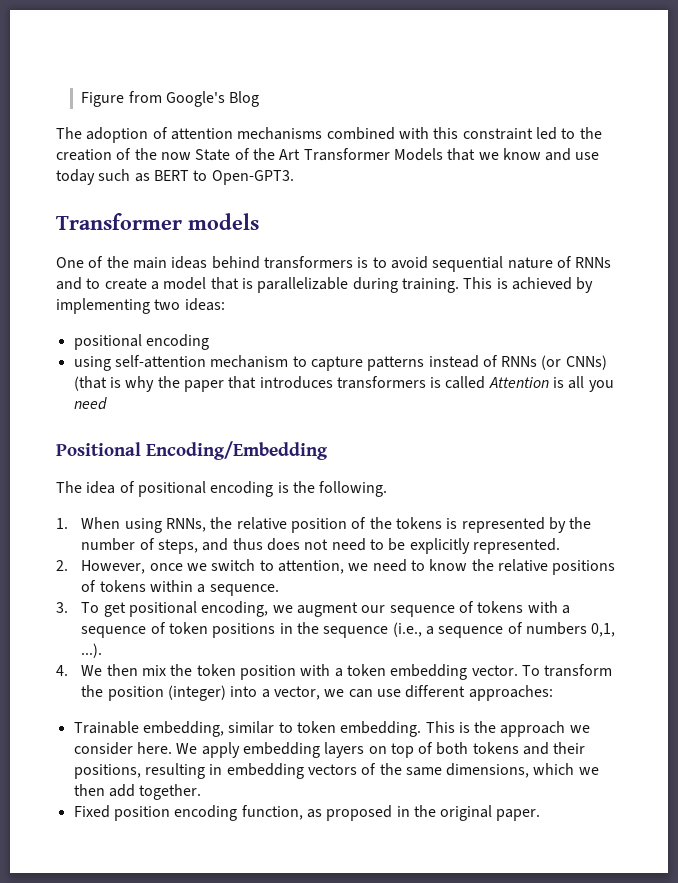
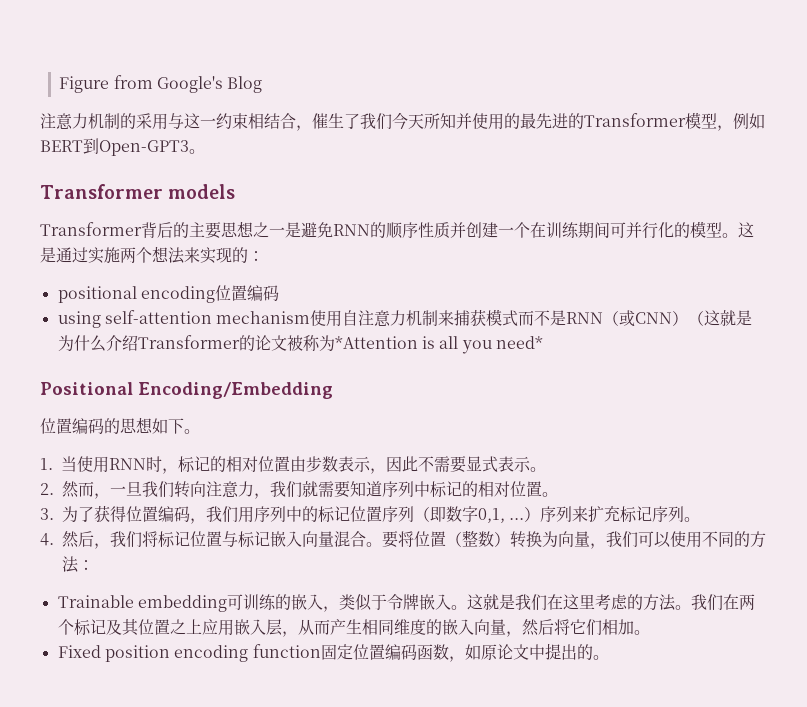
- The adoption of attention mechanisms combined with this constraint led to the creation of the now State of the Art Transformer Models that we know and use today such as BERT to Open-GPT3.
+ 注意力机制的采用与这一约束相结合，催生了我们今天所知并使用的最先进的Transformer模型，例如BERT到Open-GPT3。
  Transformer models
- One of the main ideas behind transformers is to avoid sequential nature of RNNs and to create a model that is parallelizable during training. This is achieved by implementing two ideas:
- positional encoding
+ Transformer背后的主要思想之一是避免RNN的顺序性质并创建一个在训练期间可并行化的模型。这是通过实施两个想法来实现的：
+ positional encoding位置编码
- using self-attention mechanism to capture patterns instead of RNNs (or CNNs) (that is why the paper that introduces transformers is called Attention is all you need
+ using self-attention mechanism使用自注意力机制来捕获模式而不是RNN（或CNN）（这就是为什么介绍Transformer的论文被称为*Attention is all you need*
- The idea of positional encoding is the following.
- 1. When using RNNs, the relative position of the tokens is represented by the number of steps, and thus does not need to be explicitly represented.
- 2. However, once we switch to attention, we need to know the relative positions of tokens within a sequence.
- 3. To get positional encoding, we augment our sequence of tokens with a sequence of token positions in the sequence (i.e., a sequence of numbers 0,1, ...).
- 4. We then mix the token position with a token embedding vector. To transform the position (integer) into a vector, we can use different approaches:
- Trainable embedding, similar to token embedding. This is the approach we consider here. We apply embedding layers on top of both tokens and their positions, resulting in embedding vectors of the same dimensions, which we then add together.
- Fixed position encoding function, as proposed in the original paper.
+ 位置编码的思想如下。
+ 1.当使用RNN时，标记的相对位置由步数表示，因此不需要显式表示。
+ 2.然而，一旦我们转向注意力，我们就需要知道序列中标记的相对位置。
+ 3.为了获得位置编码，我们用序列中的标记位置序列（即数字0,1, ...）序列来扩充标记序列。
+ 4.然后，我们将标记位置与标记嵌入向量混合。要将位置（整数）转换为向量，我们可以使用不同的方法：
+ Trainable embedding可训练的嵌入，类似于令牌嵌入。这就是我们在这里考虑的方法。我们在两个标记及其位置之上应用嵌入层，从而产生相同维度的嵌入向量，然后将它们相加。
+ Fixed position encoding function固定位置编码函数，如原论文中提出的。

